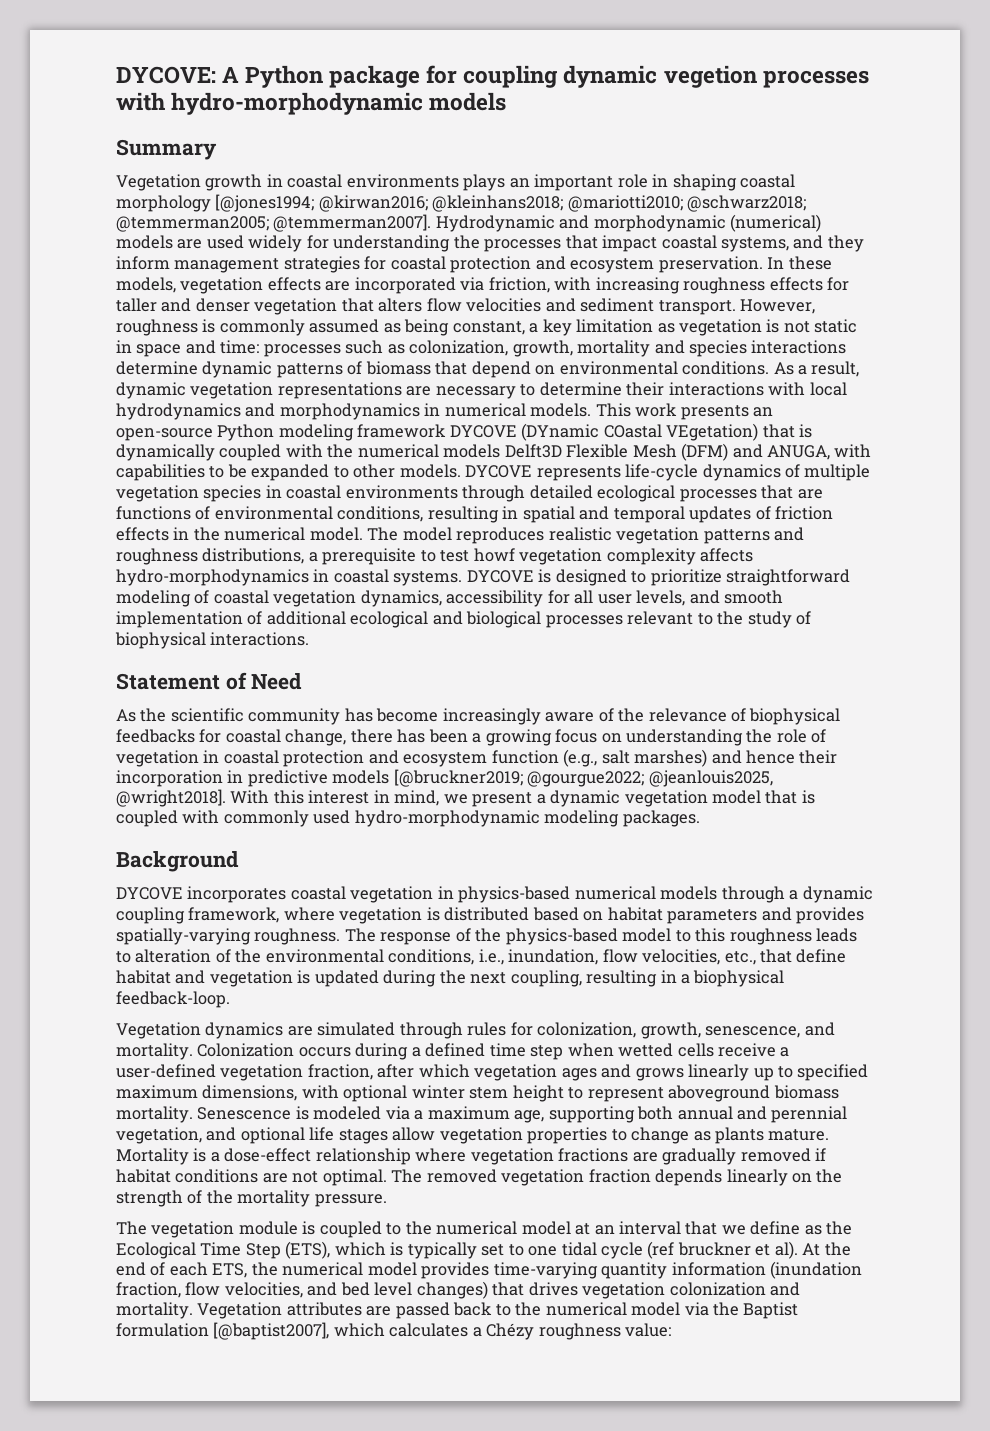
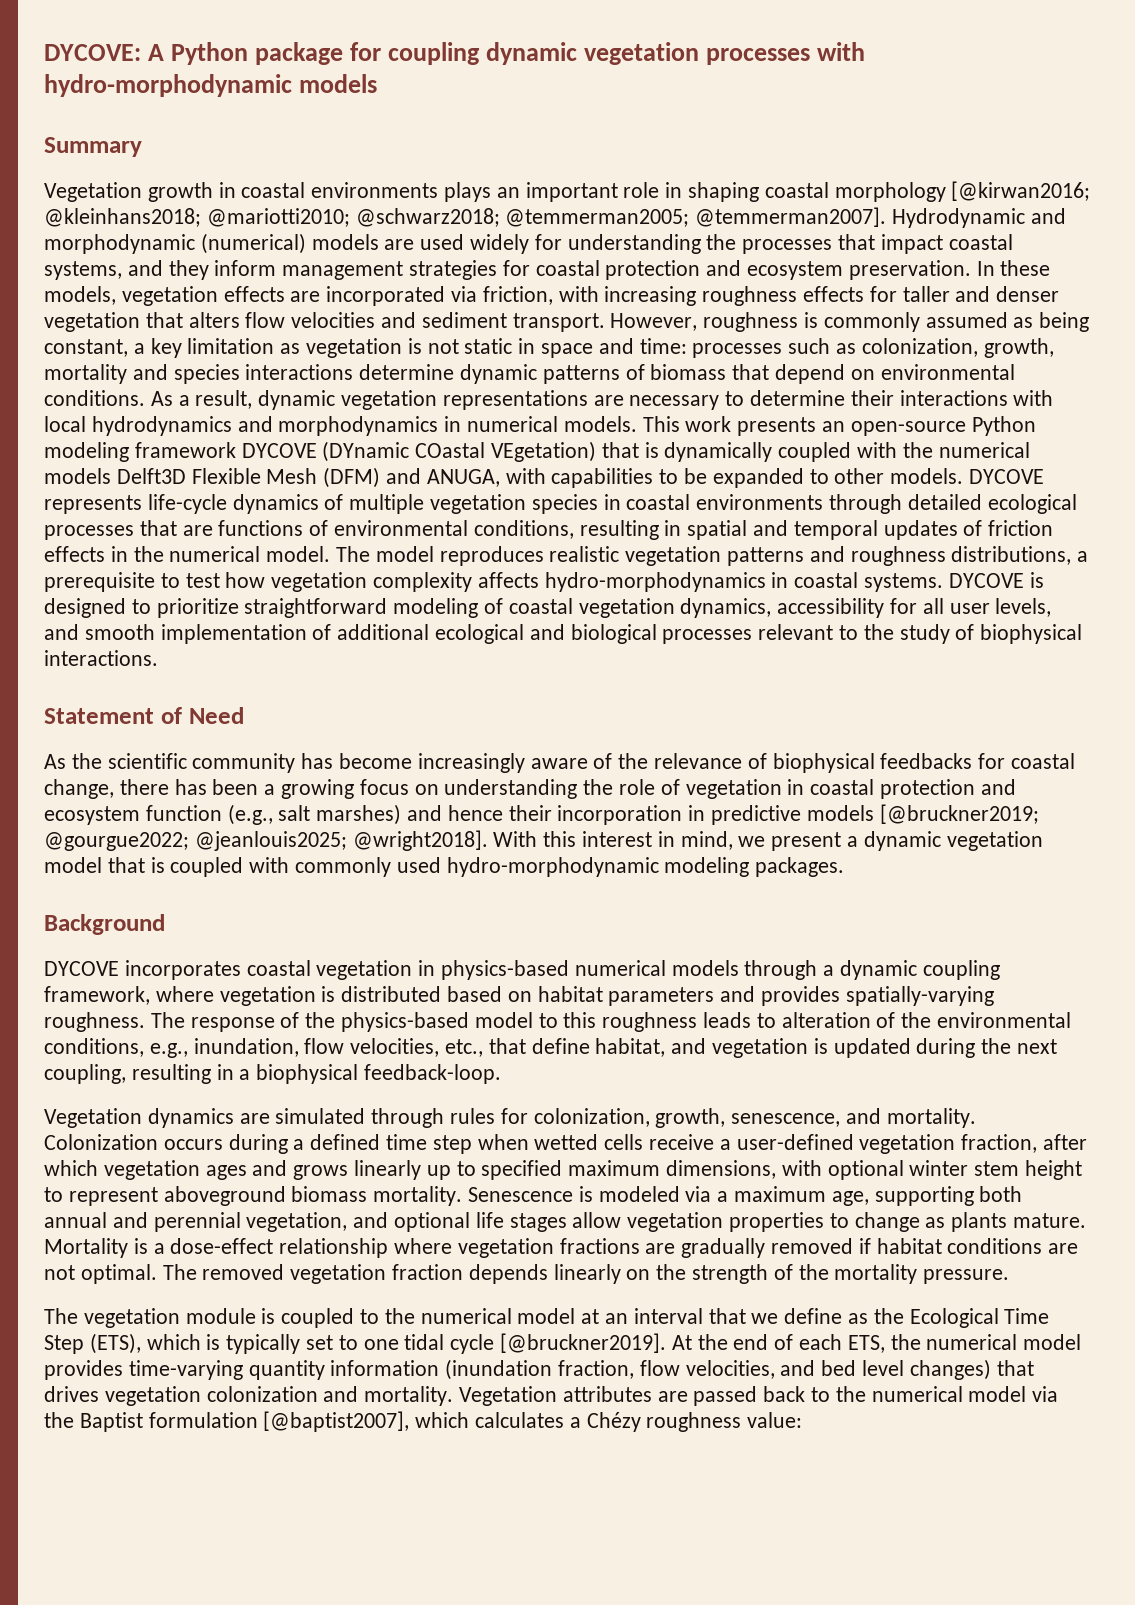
- DYCOVE: A Python package for coupling dynamic vegetion processes with hydro-morphodynamic models
+ DYCOVE: A Python package for coupling dynamic vegetation processes with hydro-morphodynamic models
- Vegetation growth in coastal environments plays an important role in shaping coastal morphology [@jones1994; @kirwan2016; @kleinhans2018; @mariotti2010; @schwarz2018; @temmerman2005; @temmerman2007].
+ Vegetation growth in coastal environments plays an important role in shaping coastal morphology [@kirwan2016; @kleinhans2018; @mariotti2010; @schwarz2018; @temmerman2005; @temmerman2007].
- The model reproduces realistic vegetation patterns and roughness distributions, a prerequisite to test howf vegetation complexity affects hydro-morphodynamics in coastal systems.
+ The model reproduces realistic vegetation patterns and roughness distributions, a prerequisite to test how vegetation complexity affects hydro-morphodynamics in coastal systems.
- As the scientific community has become increasingly aware of the relevance of biophysical feedbacks for coastal change, there has been a growing focus on understanding the role of vegetation in coastal protection and ecosystem function (e.g., salt marshes) and hence their incorporation in predictive models [@bruckner2019; @gourgue2022; @jeanlouis2025, @wright2018].
+ As the scientific community has become increasingly aware of the relevance of biophysical feedbacks for coastal change, there has been a growing focus on understanding the role of vegetation in coastal protection and ecosystem function (e.g., salt marshes) and hence their incorporation in predictive models [@bruckner2019; @gourgue2022; @jeanlouis2025; @wright2018].
- The response of the physics-based model to this roughness leads to alteration of the environmental conditions, i.e., inundation, flow velocities, etc., that define habitat and vegetation is updated during the next coupling, resulting in a biophysical feedback-loop.
+ The response of the physics-based model to this roughness leads to alteration of the environmental conditions, e.g., inundation, flow velocities, etc., that define habitat, and vegetation is updated during the next coupling, resulting in a biophysical feedback-loop.
- The vegetation module is coupled to the numerical model at an interval that we define as the Ecological Time Step (ETS), which is typically set to one tidal cycle (ref bruckner et al).
+ The vegetation module is coupled to the numerical model at an interval that we define as the Ecological Time Step (ETS), which is typically set to one tidal cycle [@bruckner2019].

